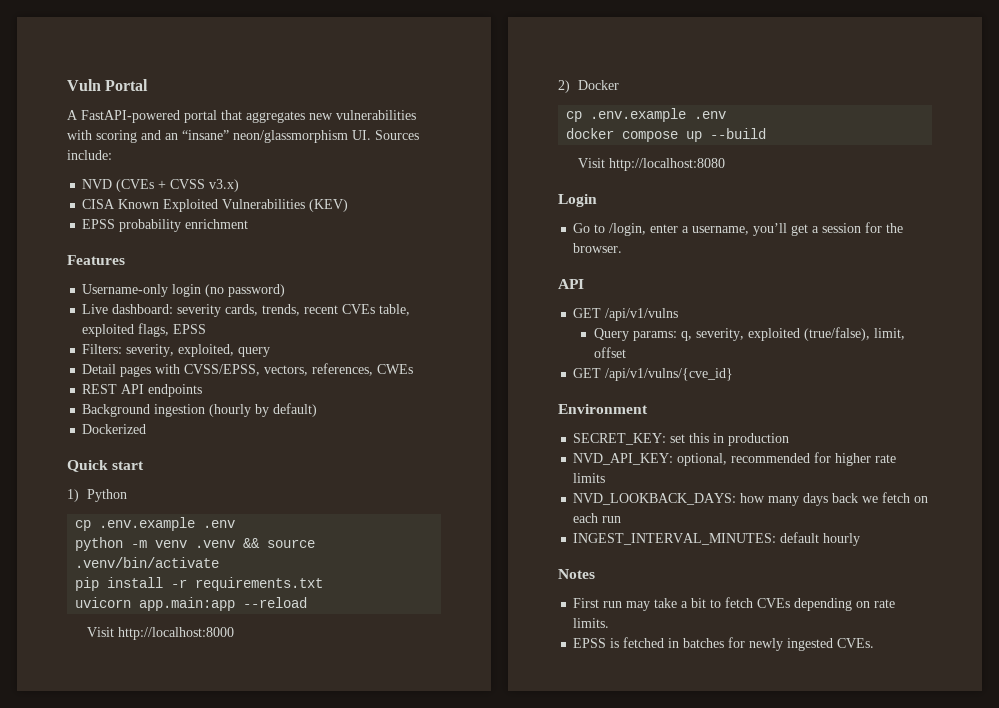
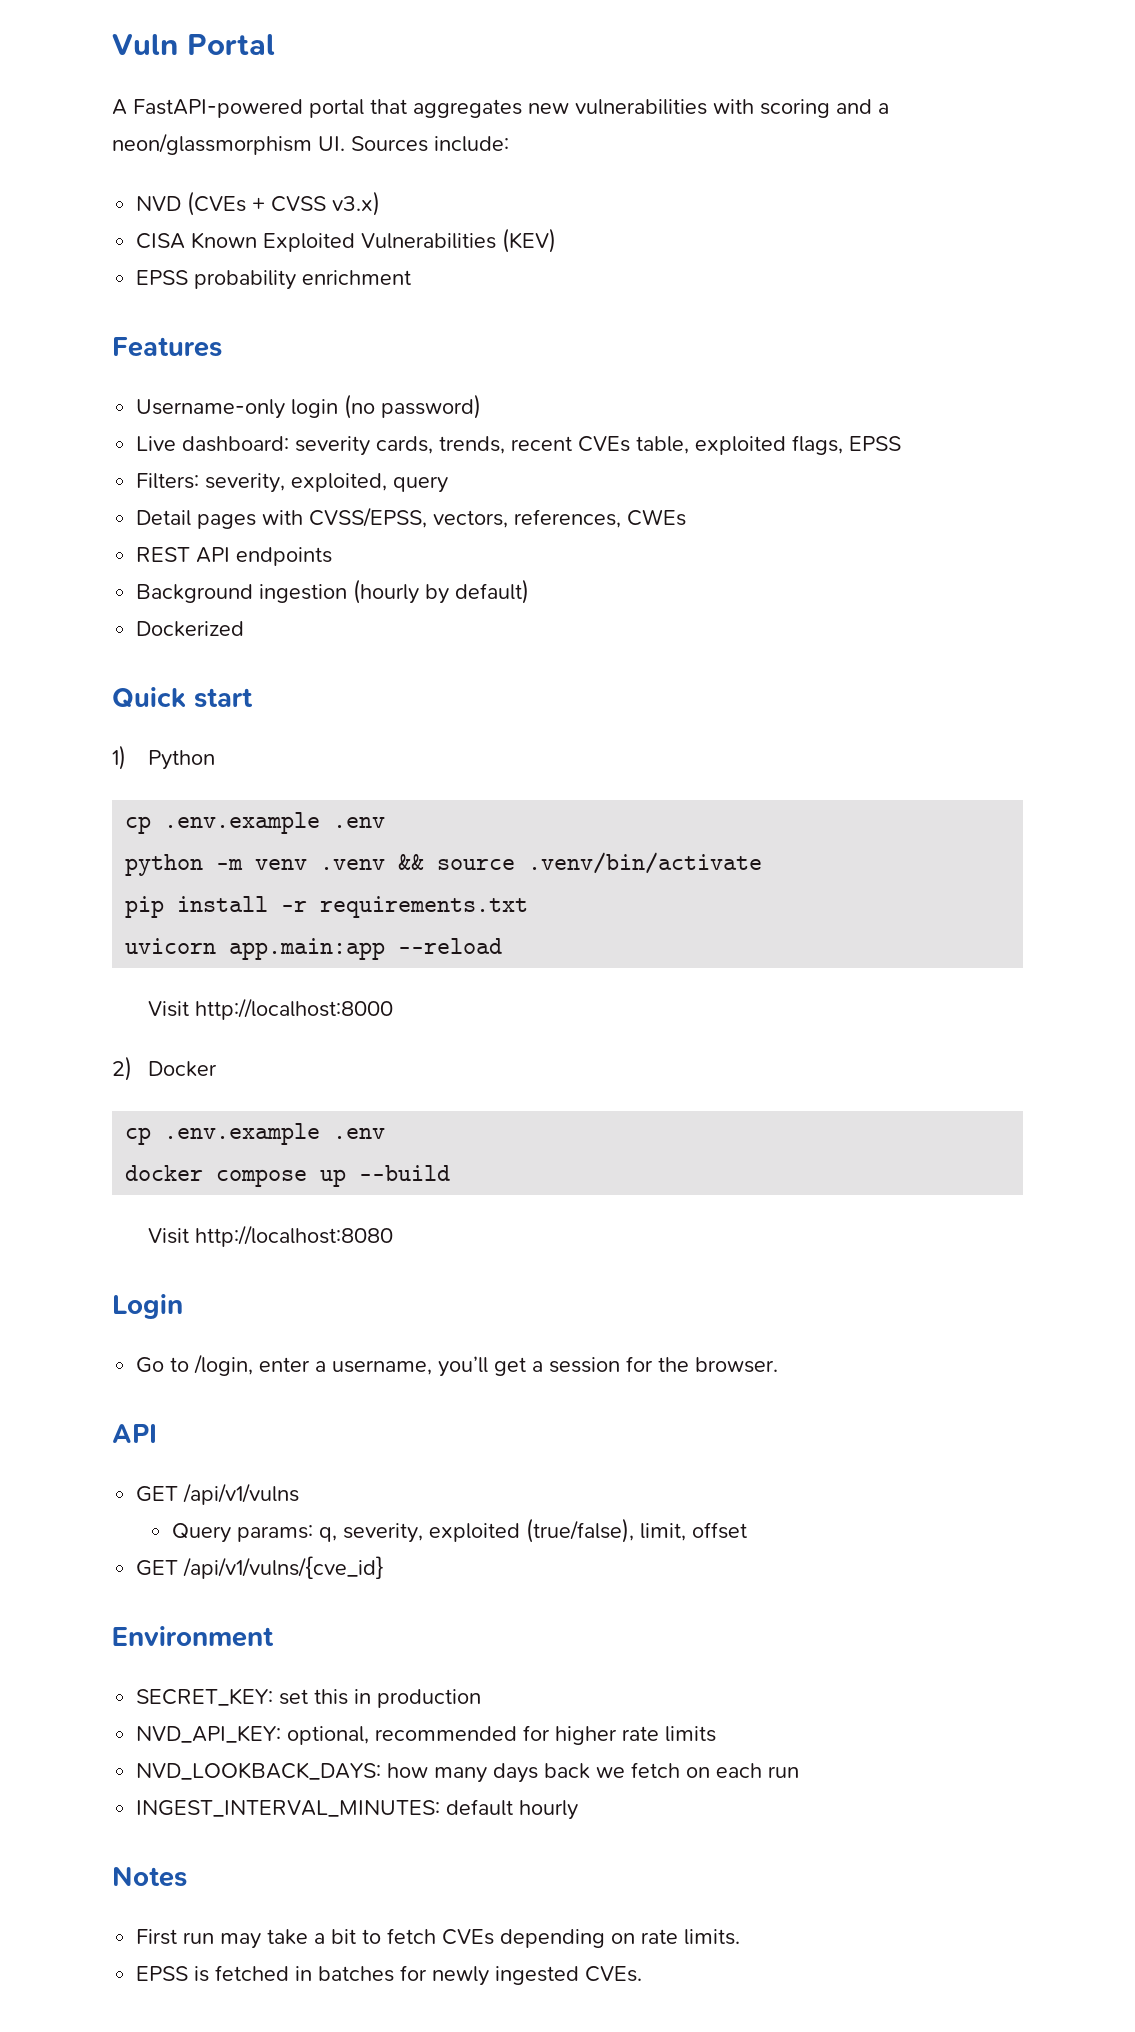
- A FastAPI-powered portal that aggregates new vulnerabilities with scoring and an “insane” neon/glassmorphism UI. Sources include:
+ A FastAPI-powered portal that aggregates new vulnerabilities with scoring and a neon/glassmorphism UI. Sources include:

